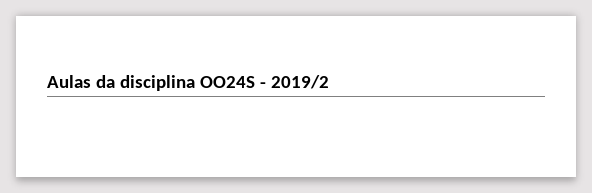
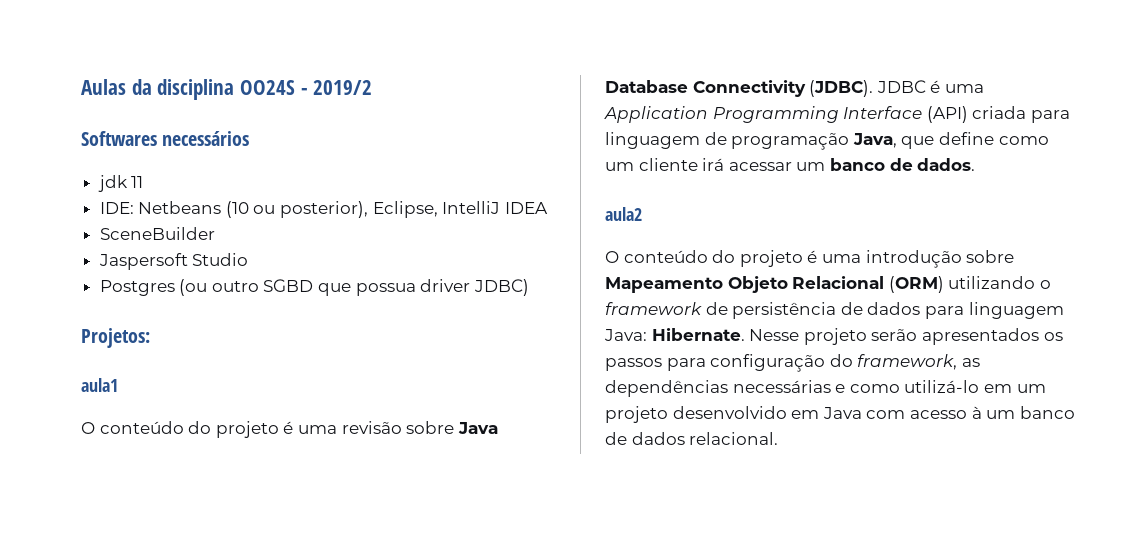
+ Softwares necessários
+ jdk 11
+ IDE: Netbeans (10 ou posterior), Eclipse, IntelliJ IDEA
+ SceneBuilder
+ Jaspersoft Studio
+ Postgres (ou outro SGBD que possua driver JDBC)
+ Projetos:
+ aula1
+ O conteúdo do projeto é uma revisão sobre Java Database Connectivity (JDBC). JDBC é uma Application Programming Interface (API) criada para linguagem de programação Java, que define como um cliente irá acessar um banco de dados.
+ aula2
+ O conteúdo do projeto é uma introdução sobre Mapeamento Objeto Relacional (ORM) utilizando o framework de persistência de dados para linguagem Java: Hibernate. Nesse projeto serão apresentados os passos para configuração do framework, as dependências necessárias e como utilizá-lo em um projeto desenvolvido em Java com acesso à um banco de dados relacional.

